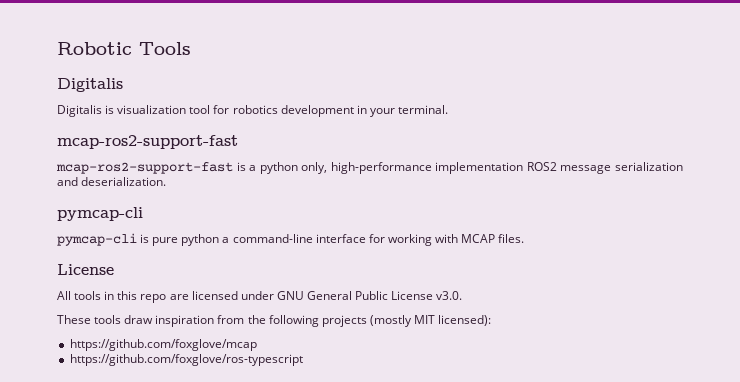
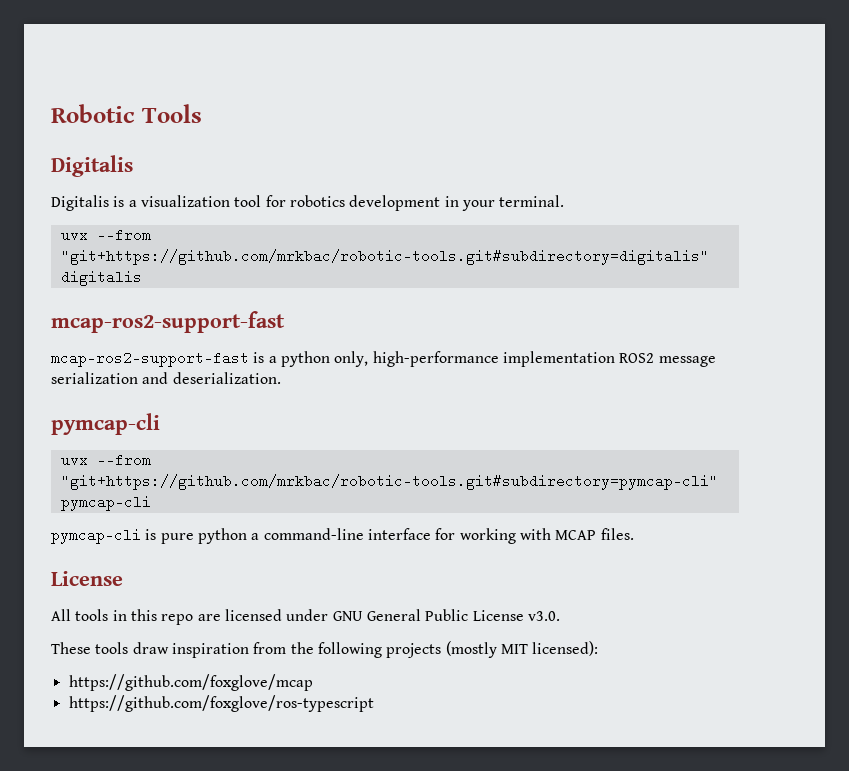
- Digitalis is visualization tool for robotics development in your terminal.
+ Digitalis is a visualization tool for robotics development in your terminal.
+ uvx --from "git+https://github.com/mrkbac/robotic-tools.git#subdirectory=digitalis" digitalis
+ uvx --from "git+https://github.com/mrkbac/robotic-tools.git#subdirectory=pymcap-cli" pymcap-cli

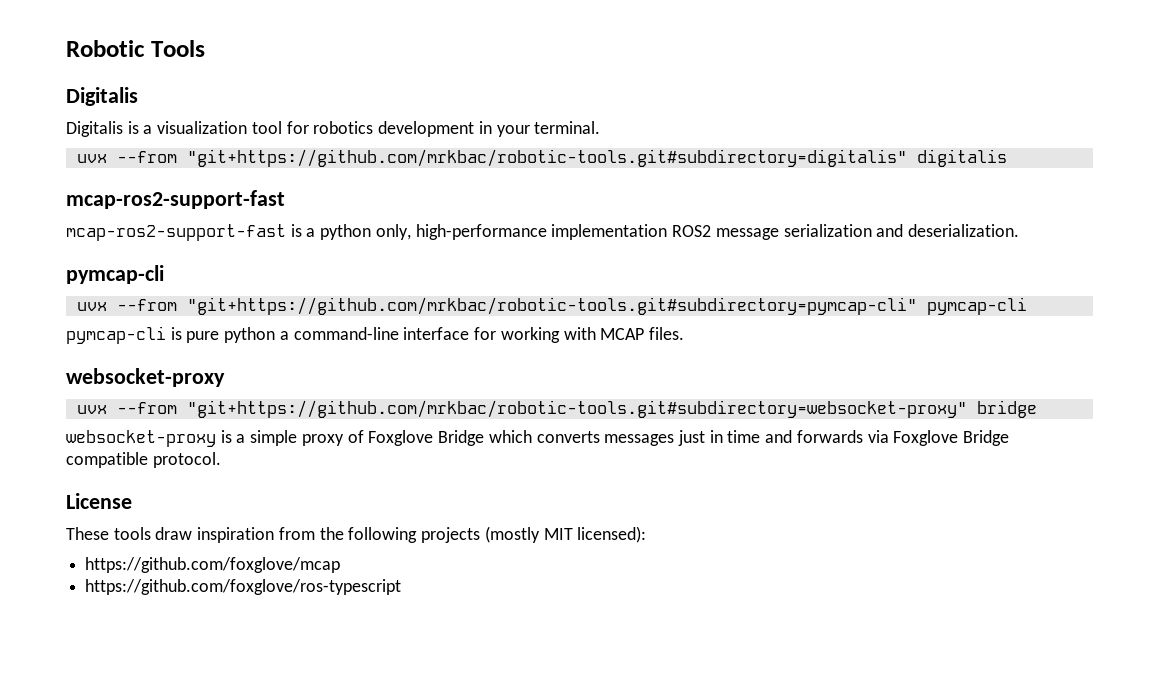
  pymcap-cli is pure python a command-line interface for working with MCAP files.
+ websocket-proxy
+ uvx --from "git+https://github.com/mrkbac/robotic-tools.git#subdirectory=websocket-proxy" bridge
+ websocket-proxy is a simple proxy of Foxglove Bridge which converts messages just in time and forwards via Foxglove Bridge compatible protocol.
  License
- All tools in this repo are licensed under GNU General Public License v3.0.

